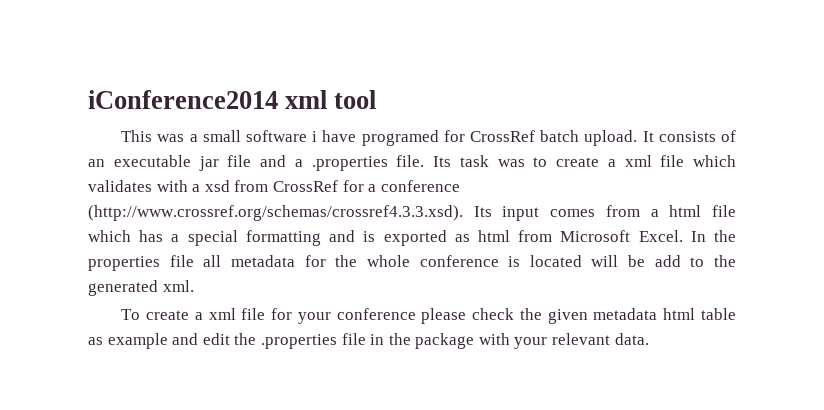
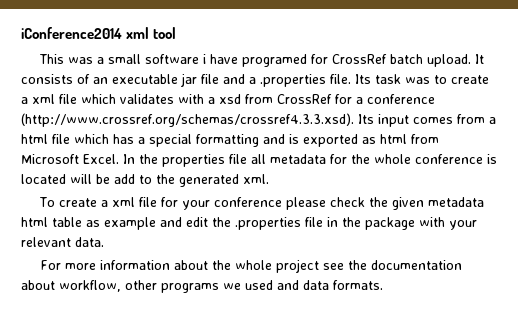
+ For more information about the whole project see the documentation about workflow, other programs we used and data formats.

